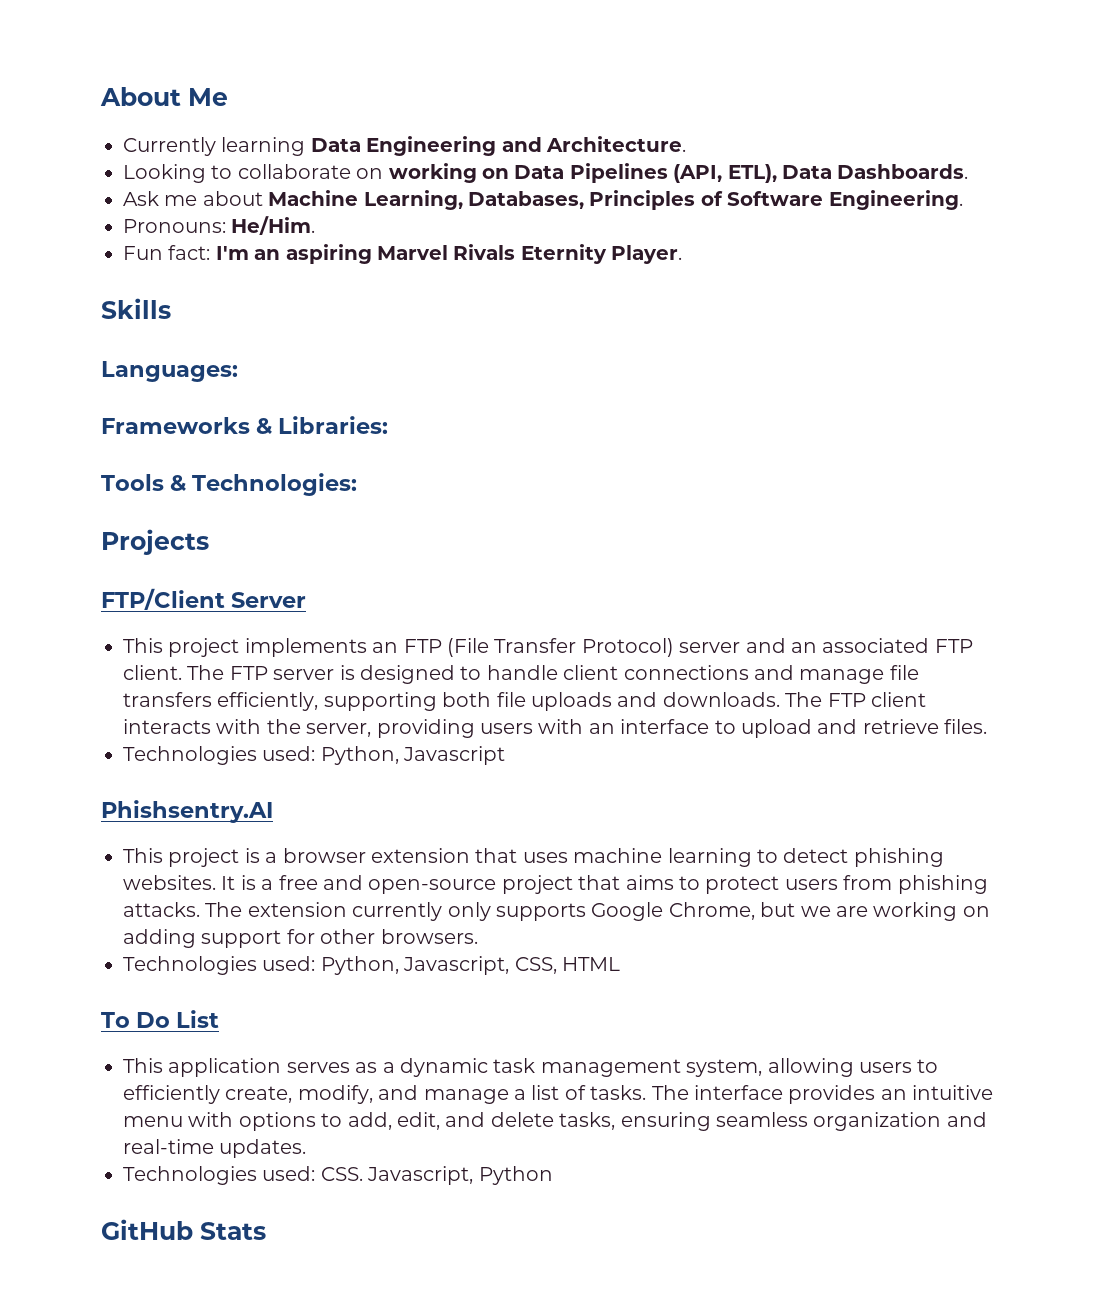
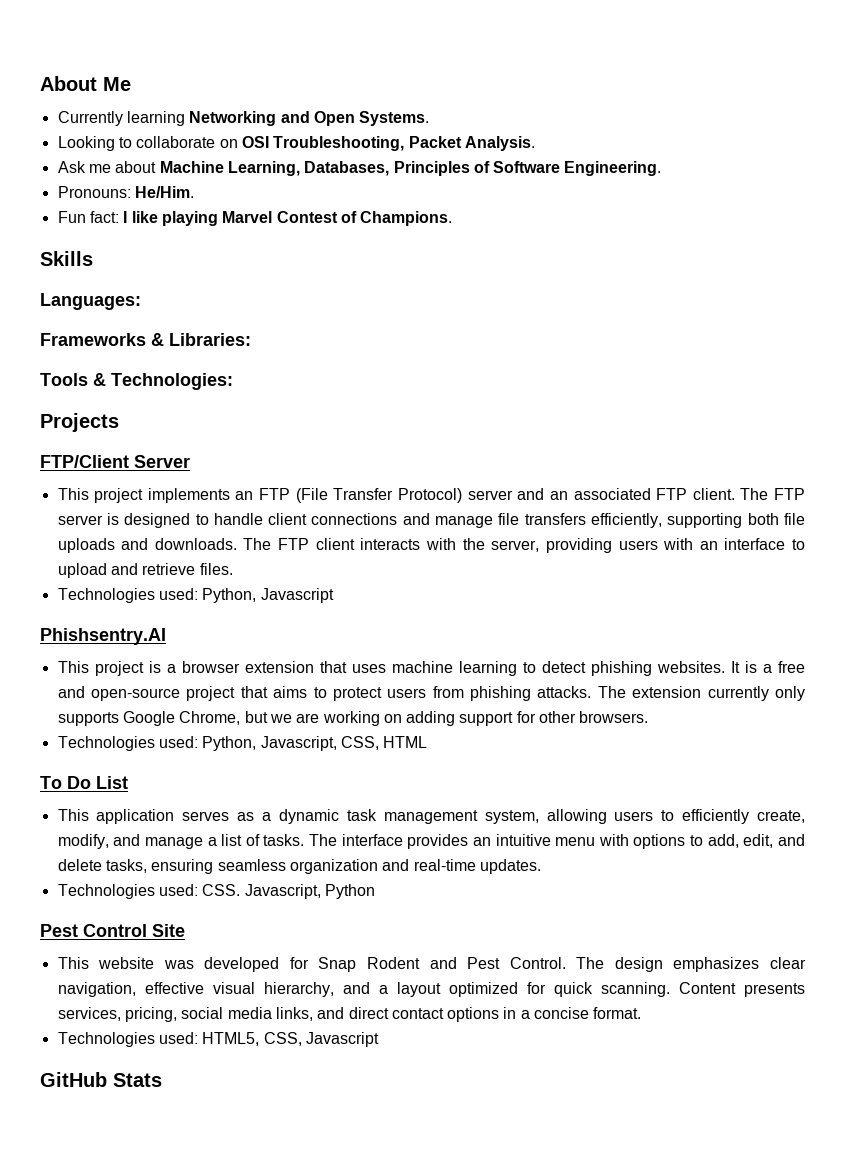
- Currently learning Data Engineering and Architecture.
+ Currently learning Networking and Open Systems.
- Looking to collaborate on working on Data Pipelines (API, ETL), Data Dashboards.
+ Looking to collaborate on OSI Troubleshooting, Packet Analysis.
- Fun fact: I'm an aspiring Marvel Rivals Eternity Player.
+ Fun fact: I like playing Marvel Contest of Champions.
+ Pest Control Site
+ This website was developed for Snap Rodent and Pest Control. The design emphasizes clear navigation, effective visual hierarchy, and a layout optimized for quick scanning. Content presents services, pricing, social media links, and direct contact options in a concise format.
+ Technologies used: HTML5, CSS, Javascript

